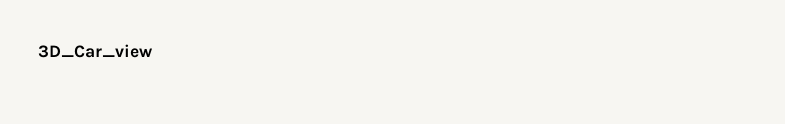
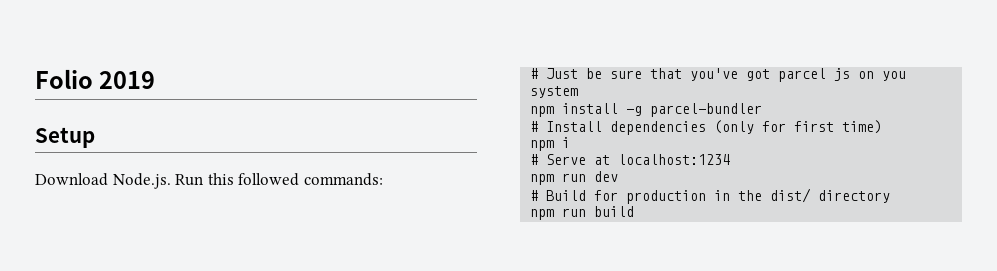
- 3D_Car_view
+ Folio 2019
+ Setup
+ Download Node.js. Run this followed commands:
+ # Just be sure that you've got parcel js on you system
+ npm install -g parcel-bundler
+ # Install dependencies (only for first time)
+ npm i
+ # Serve at localhost:1234
+ npm run dev
+ # Build for production in the dist/ directory
+ npm run build

